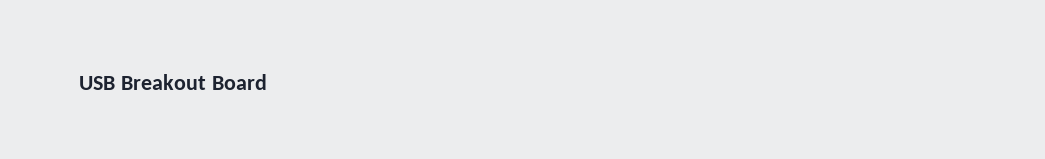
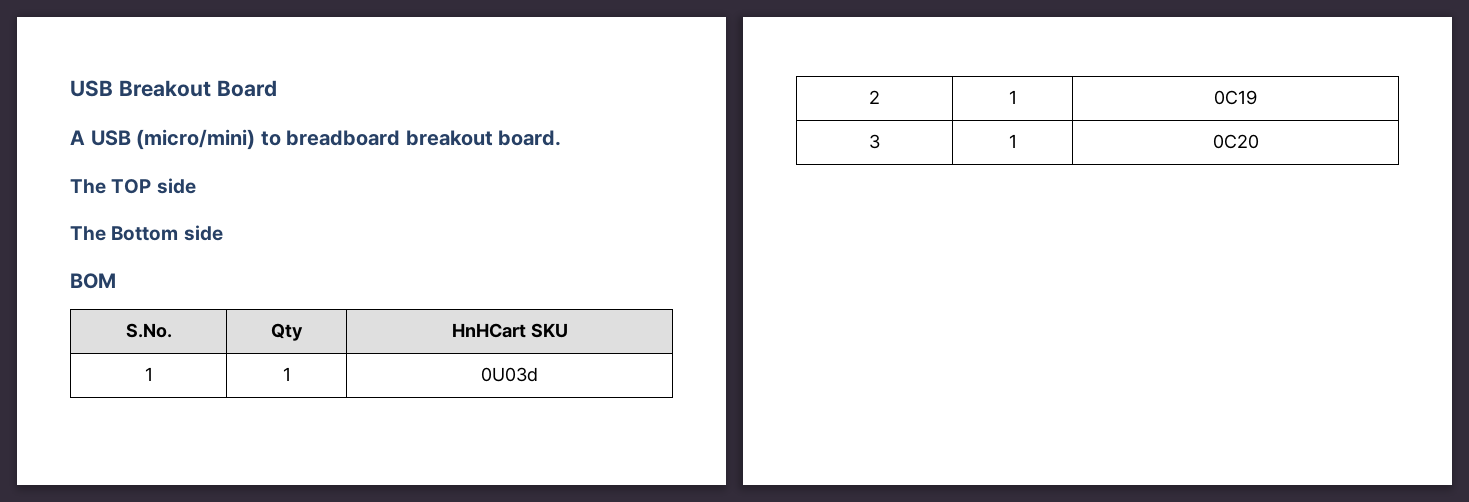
+ A USB (micro/mini) to breadboard breakout board.
+ The TOP side
+ The Bottom side
+ BOM
+ S.No. | Qty | HnHCart SKU
+ 1 | 1 | 0U03d
+ 2 | 1 | 0C19
+ 3 | 1 | 0C20

